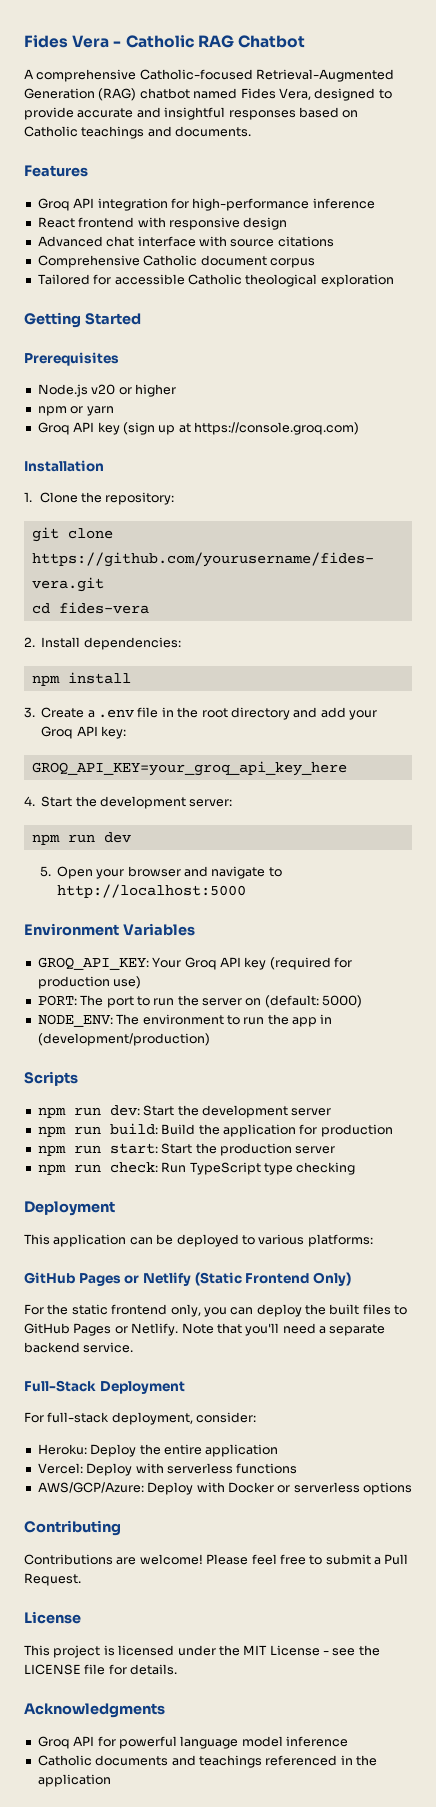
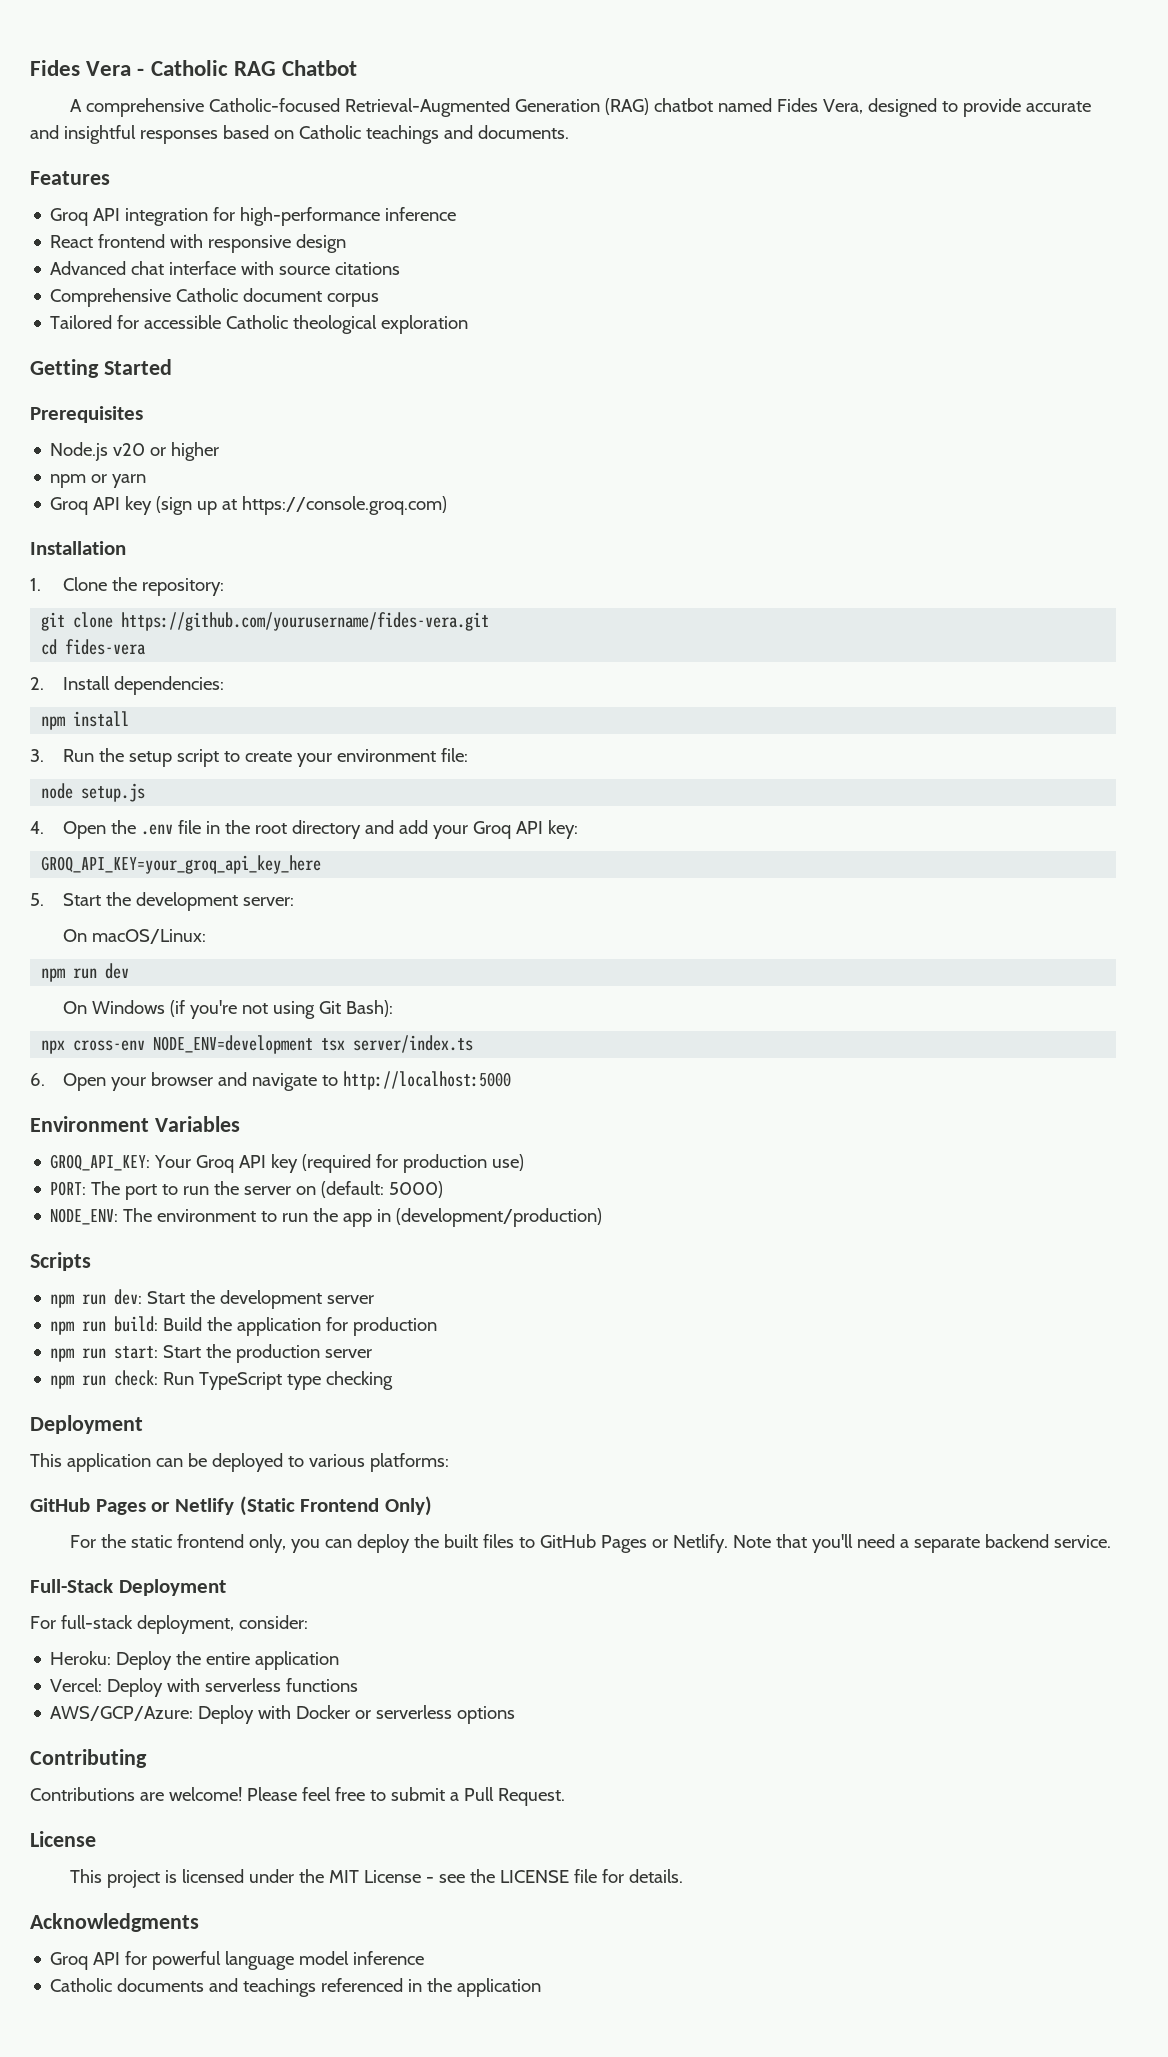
- 3. Create a .env file in the root directory and add your Groq API key:
+ 3. Run the setup script to create your environment file:
+ node setup.js
+ 4. Open the .env file in the root directory and add your Groq API key:
- 4. Start the development server:
+ 5. Start the development server:
+ On macOS/Linux:
- 5. Open your browser and navigate to http://localhost:5000
+ On Windows (if you're not using Git Bash):
+ npx cross-env NODE_ENV=development tsx server/index.ts
+ 6. Open your browser and navigate to http://localhost:5000

